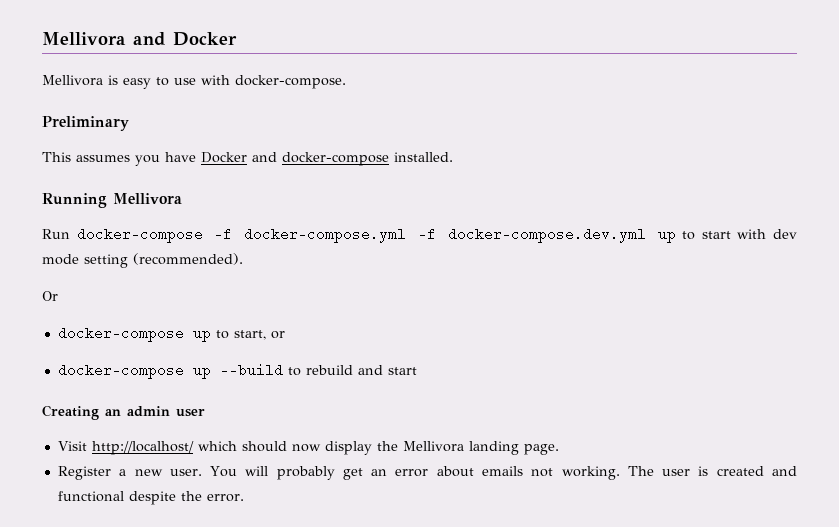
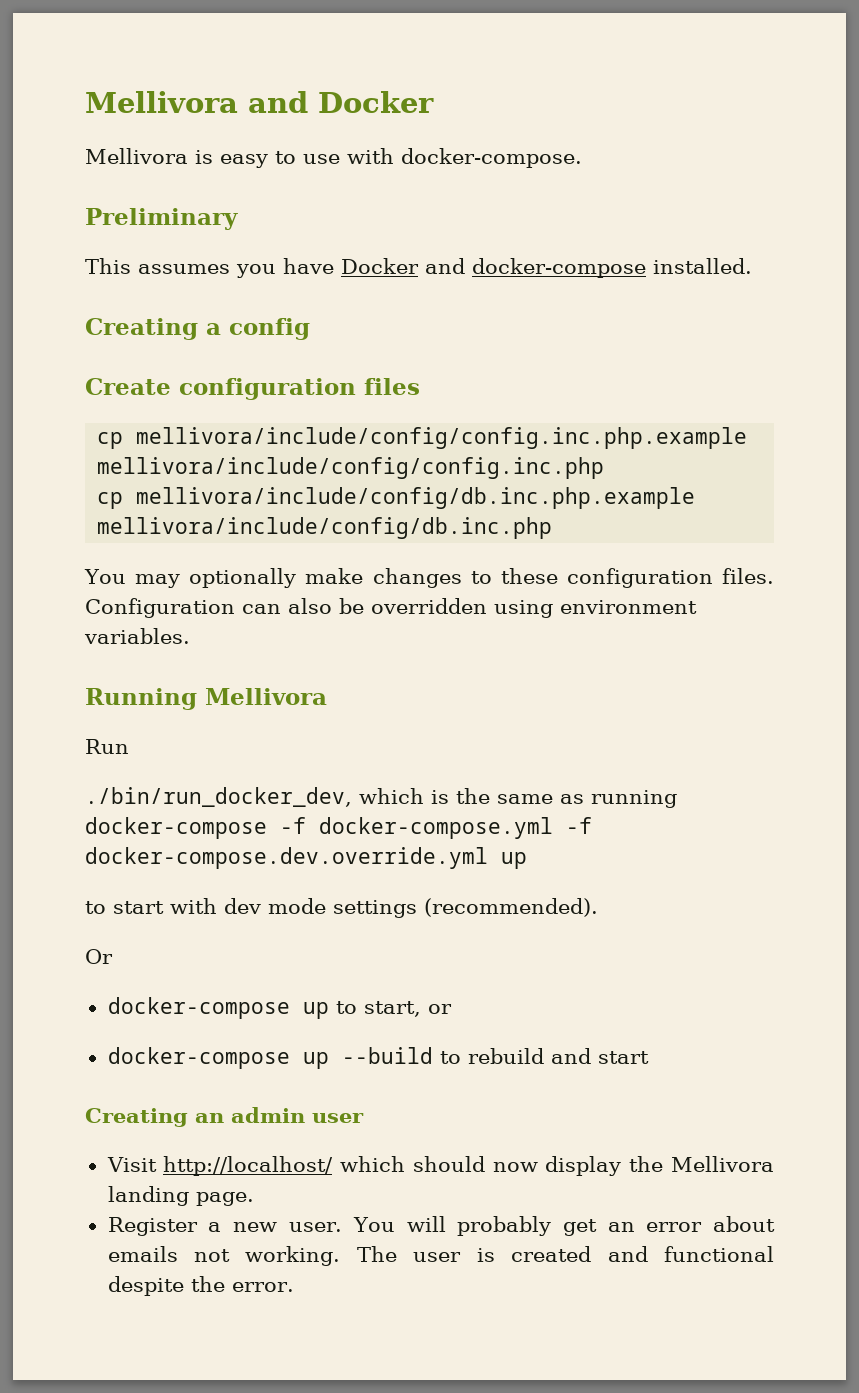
+ Creating a config
+ Create configuration files
+ cp mellivora/include/config/config.inc.php.example mellivora/include/config/config.inc.php
+ cp mellivora/include/config/db.inc.php.example mellivora/include/config/db.inc.php
+ You may optionally make changes to these configuration files. Configuration can also be overridden using environment variables.
  Running Mellivora
- Run docker-compose -f docker-compose.yml -f docker-compose.dev.yml up to start with dev mode setting (recommended).
+ Run
+ ./bin/run_docker_dev, which is the same as running docker-compose -f docker-compose.yml -f docker-compose.dev.override.yml up
+ to start with dev mode settings (recommended).

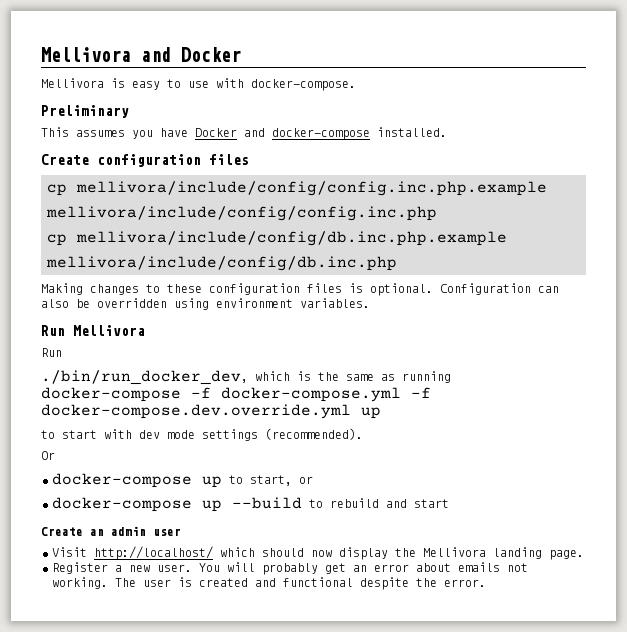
- Creating a config
- You may optionally make changes to these configuration files.
+ Making changes to these configuration files is optional.
- Running Mellivora
+ Run Mellivora
- Creating an admin user
+ Create an admin user

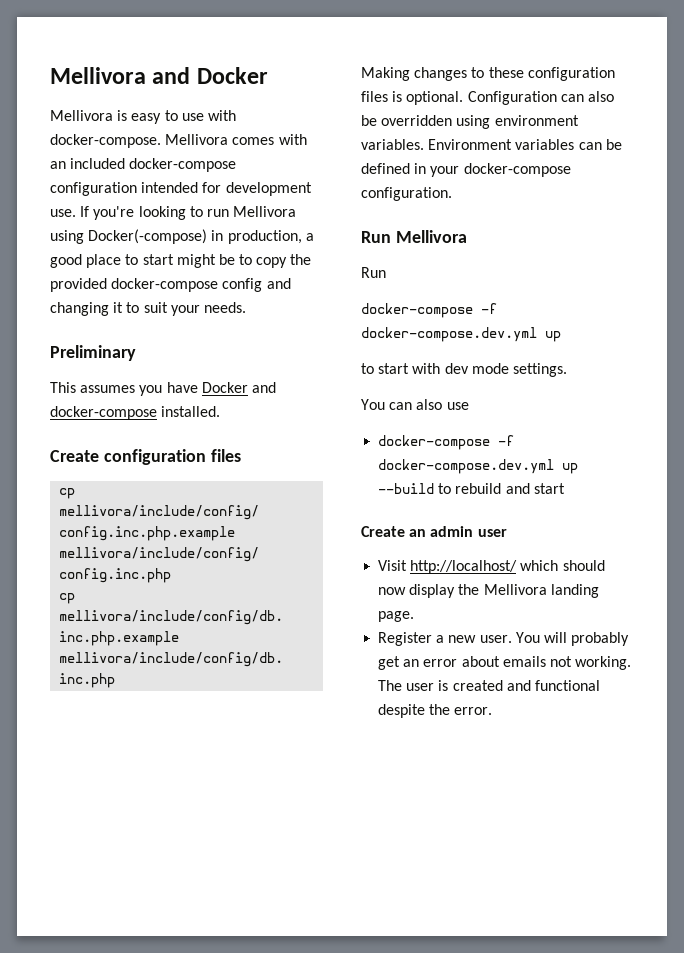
+ Mellivora comes with an included docker-compose configuration intended for development use. If you're looking to run Mellivora using Docker(-compose) in production, a good place to start might be to copy the provided docker-compose config and changing it to suit your needs.
- Configuration can also be overridden using environment variables.
+ Configuration can also be overridden using environment variables. Environment variables can be defined in your docker-compose configuration.
  Run Mellivora
  Run
- ./bin/run_docker_dev, which is the same as running docker-compose -f docker-compose.yml -f docker-compose.dev.override.yml up
+ docker-compose -f docker-compose.dev.yml up
- to start with dev mode settings (recommended).
- Or
- docker-compose up to start, or
- docker-compose up --build to rebuild and start
+ to start with dev mode settings.
+ You can also use
+ docker-compose -f docker-compose.dev.yml up --build to rebuild and start

